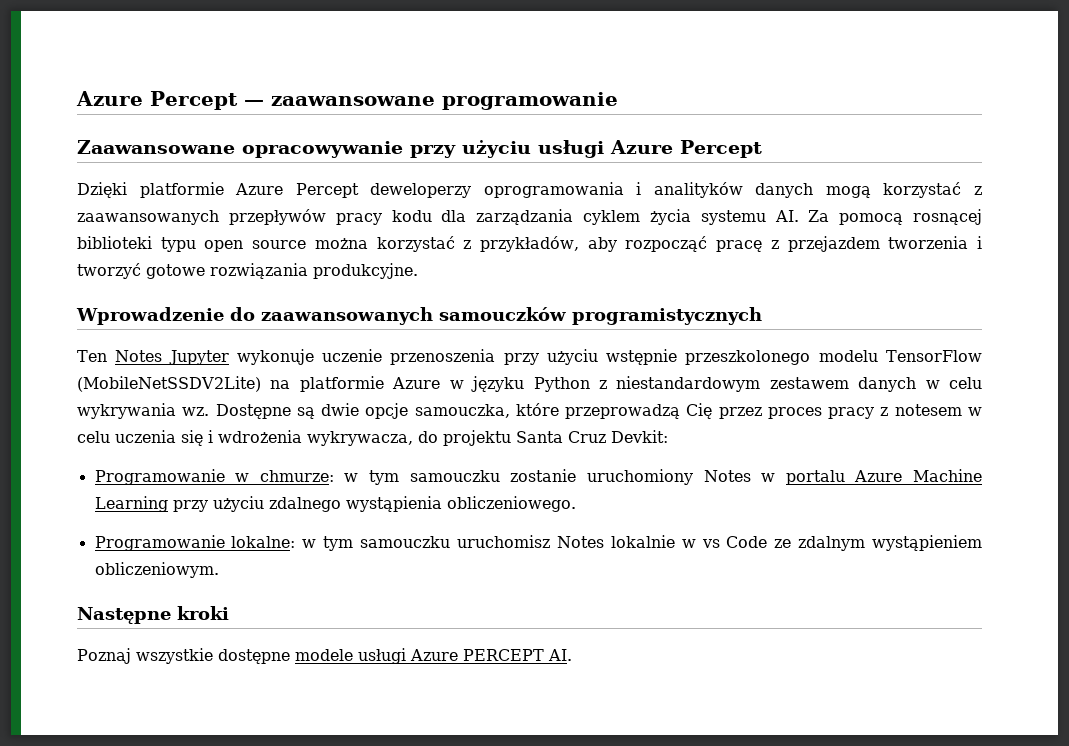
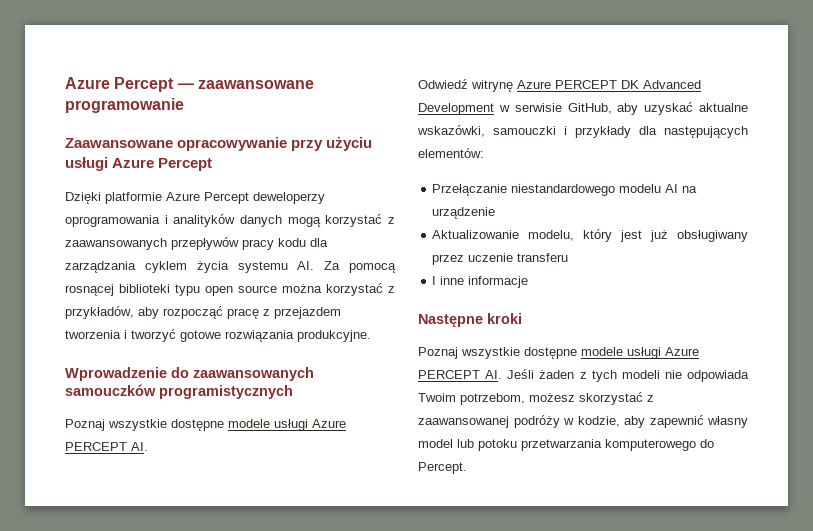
  Wprowadzenie do zaawansowanych samouczków programistycznych
- Ten Notes Jupyter wykonuje uczenie przenoszenia przy użyciu wstępnie przeszkolonego modelu TensorFlow (MobileNetSSDV2Lite) na platformie Azure w języku Python z niestandardowym zestawem danych w celu wykrywania wz. Dostępne są dwie opcje samouczka, które przeprowadzą Cię przez proces pracy z notesem w celu uczenia się i wdrożenia wykrywacza, do projektu Santa Cruz Devkit:
- Programowanie w chmurze: w tym samouczku zostanie uruchomiony Notes w portalu Azure Machine Learning przy użyciu zdalnego wystąpienia obliczeniowego.
- Programowanie lokalne: w tym samouczku uruchomisz Notes lokalnie w vs Code ze zdalnym wystąpieniem obliczeniowym.
+ Poznaj wszystkie dostępne modele usługi Azure PERCEPT AI.
+ Odwiedź witrynę Azure PERCEPT DK Advanced Development w serwisie GitHub, aby uzyskać aktualne wskazówki, samouczki i przykłady dla następujących elementów:
+ Przełączanie niestandardowego modelu AI na urządzenie
+ Aktualizowanie modelu, który jest już obsługiwany przez uczenie transferu
+ I inne informacje
- Poznaj wszystkie dostępne modele usługi Azure PERCEPT AI.
+ Poznaj wszystkie dostępne modele usługi Azure PERCEPT AI. Jeśli żaden z tych modeli nie odpowiada Twoim potrzebom, możesz skorzystać z zaawansowanej podróży w kodzie, aby zapewnić własny model lub potoku przetwarzania komputerowego do Percept.

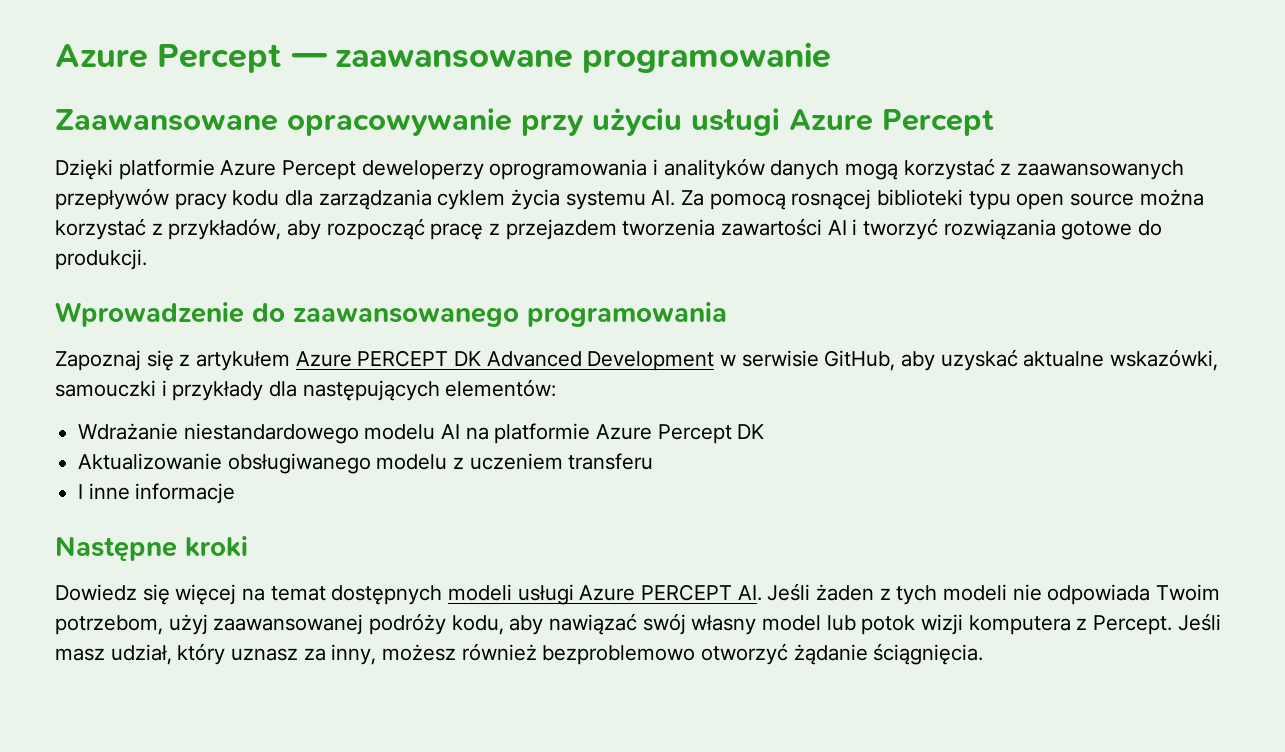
- Dzięki platformie Azure Percept deweloperzy oprogramowania i analityków danych mogą korzystać z zaawansowanych przepływów pracy kodu dla zarządzania cyklem życia systemu AI. Za pomocą rosnącej biblioteki typu open source można korzystać z przykładów, aby rozpocząć pracę z przejazdem tworzenia i tworzyć gotowe rozwiązania produkcyjne.
- Wprowadzenie do zaawansowanych samouczków programistycznych
- Poznaj wszystkie dostępne modele usługi Azure PERCEPT AI.
- Odwiedź witrynę Azure PERCEPT DK Advanced Development w serwisie GitHub, aby uzyskać aktualne wskazówki, samouczki i przykłady dla następujących elementów:
+ Dzięki platformie Azure Percept deweloperzy oprogramowania i analityków danych mogą korzystać z zaawansowanych przepływów pracy kodu dla zarządzania cyklem życia systemu AI. Za pomocą rosnącej biblioteki typu open source można korzystać z przykładów, aby rozpocząć pracę z przejazdem tworzenia zawartości AI i tworzyć rozwiązania gotowe do produkcji.
+ Wprowadzenie do zaawansowanego programowania
+ Zapoznaj się z artykułem Azure PERCEPT DK Advanced Development w serwisie GitHub, aby uzyskać aktualne wskazówki, samouczki i przykłady dla następujących elementów:
- Przełączanie niestandardowego modelu AI na urządzenie
- Aktualizowanie modelu, który jest już obsługiwany przez uczenie transferu
+ Wdrażanie niestandardowego modelu AI na platformie Azure Percept DK
+ Aktualizowanie obsługiwanego modelu z uczeniem transferu
- Poznaj wszystkie dostępne modele usługi Azure PERCEPT AI. Jeśli żaden z tych modeli nie odpowiada Twoim potrzebom, możesz skorzystać z zaawansowanej podróży w kodzie, aby zapewnić własny model lub potoku przetwarzania komputerowego do Percept.
+ Dowiedz się więcej na temat dostępnych modeli usługi Azure PERCEPT AI. Jeśli żaden z tych modeli nie odpowiada Twoim potrzebom, użyj zaawansowanej podróży kodu, aby nawiązać swój własny model lub potok wizji komputera z Percept. Jeśli masz udział, który uznasz za inny, możesz również bezproblemowo otworzyć żądanie ściągnięcia.

